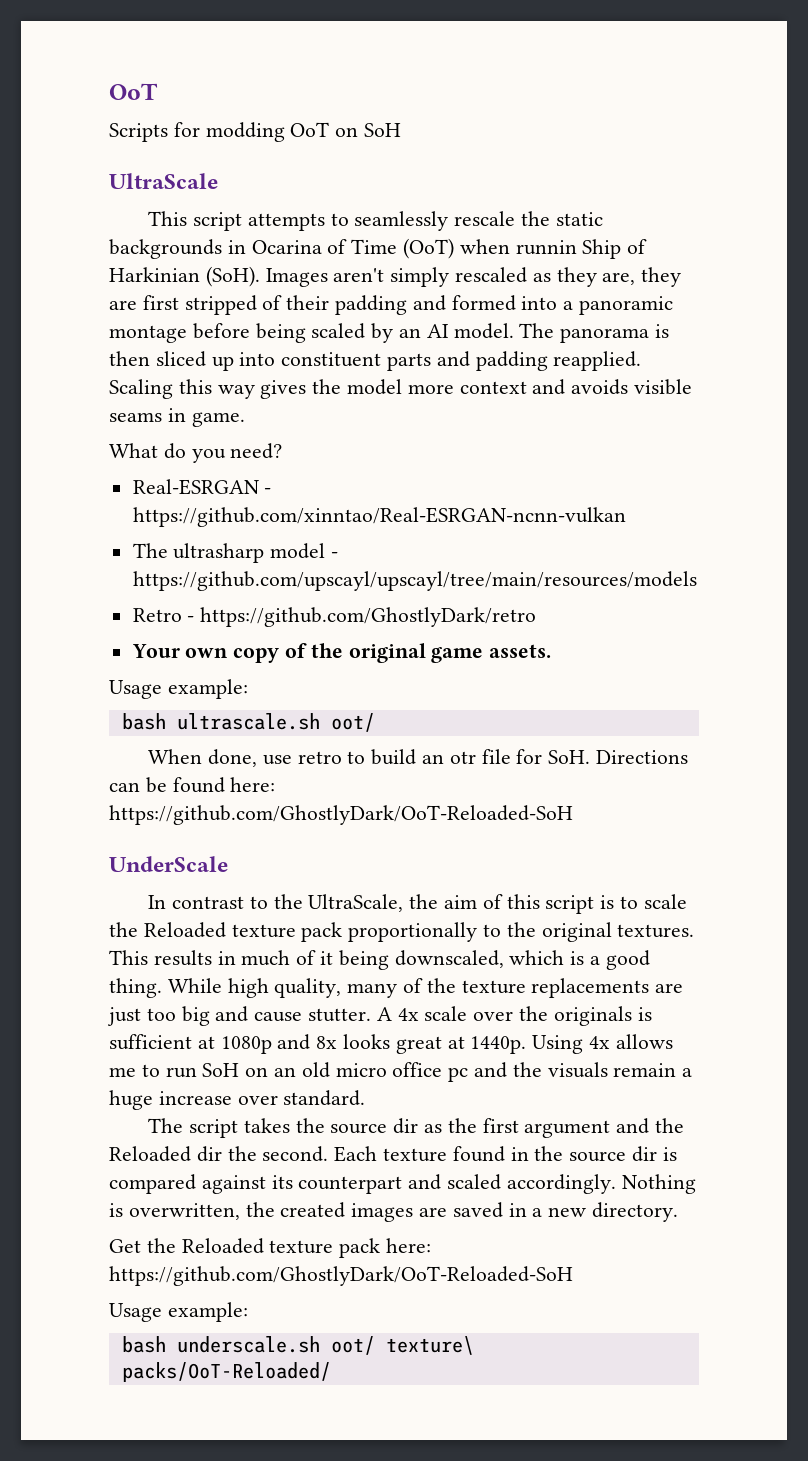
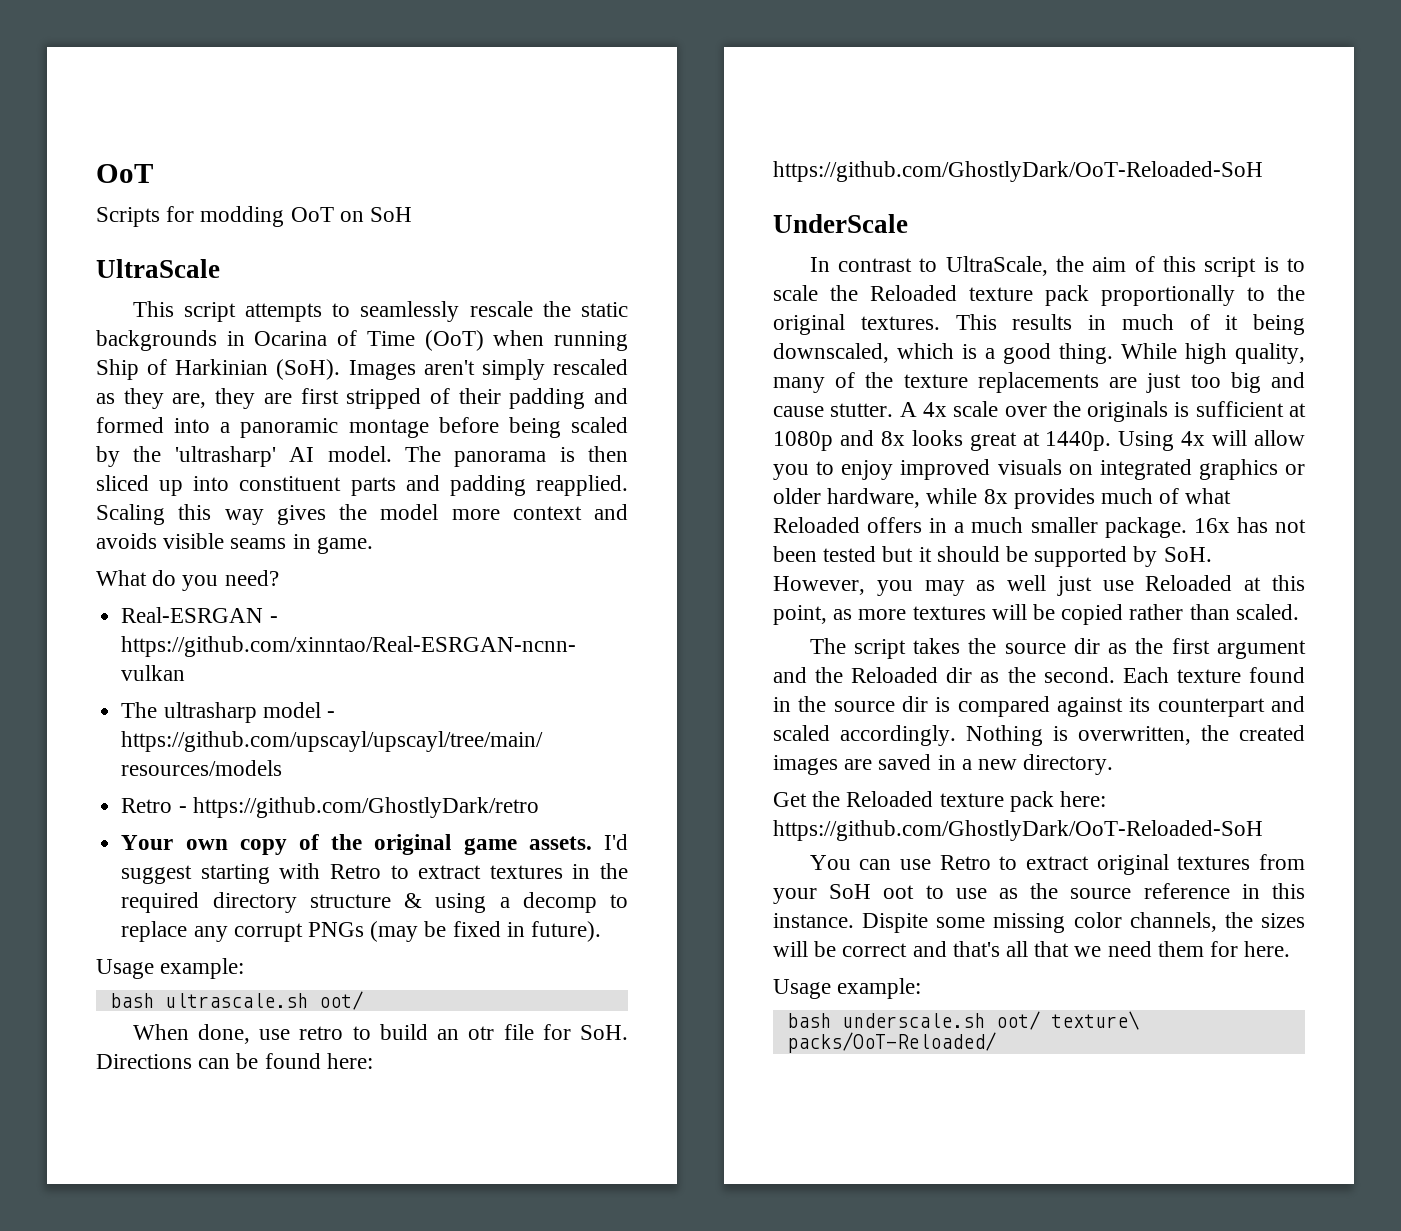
- This script attempts to seamlessly rescale the static backgrounds in Ocarina of Time (OoT) when runnin Ship of Harkinian (SoH).
+ This script attempts to seamlessly rescale the static backgrounds in Ocarina of Time (OoT) when running Ship of Harkinian (SoH).
- Images aren't simply rescaled as they are, they are first stripped of their padding and formed into a panoramic montage before being scaled by an AI model.
+ Images aren't simply rescaled as they are, they are first stripped of their padding and formed into a panoramic montage before being scaled by the 'ultrasharp' AI model.
+ I'd suggest starting with Retro to extract textures in the required directory structure & using a decomp to replace any corrupt PNGs (may be fixed in future).
- In contrast to the UltraScale, the aim of this script is to scale the Reloaded texture pack proportionally to the original textures.
+ In contrast to UltraScale, the aim of this script is to scale the Reloaded texture pack proportionally to the original textures.
- Using 4x allows me to run SoH on an old micro office pc and the visuals remain a huge increase over standard.
+ Using 4x will allow you to enjoy improved visuals on integrated graphics or older hardware, while 8x provides much of what Reloaded offers in a much smaller package. 16x has not been tested but it should be supported by SoH. However, you may as well just use Reloaded at this point, as more textures will be copied rather than scaled.
- The script takes the source dir as the first argument and the Reloaded dir the second.
+ The script takes the source dir as the first argument and the Reloaded dir as the second.
+ You can use Retro to extract original textures from your SoH oot to use as the source reference in this instance. Dispite some missing color channels, the sizes will be correct and that's all that we need them for here.

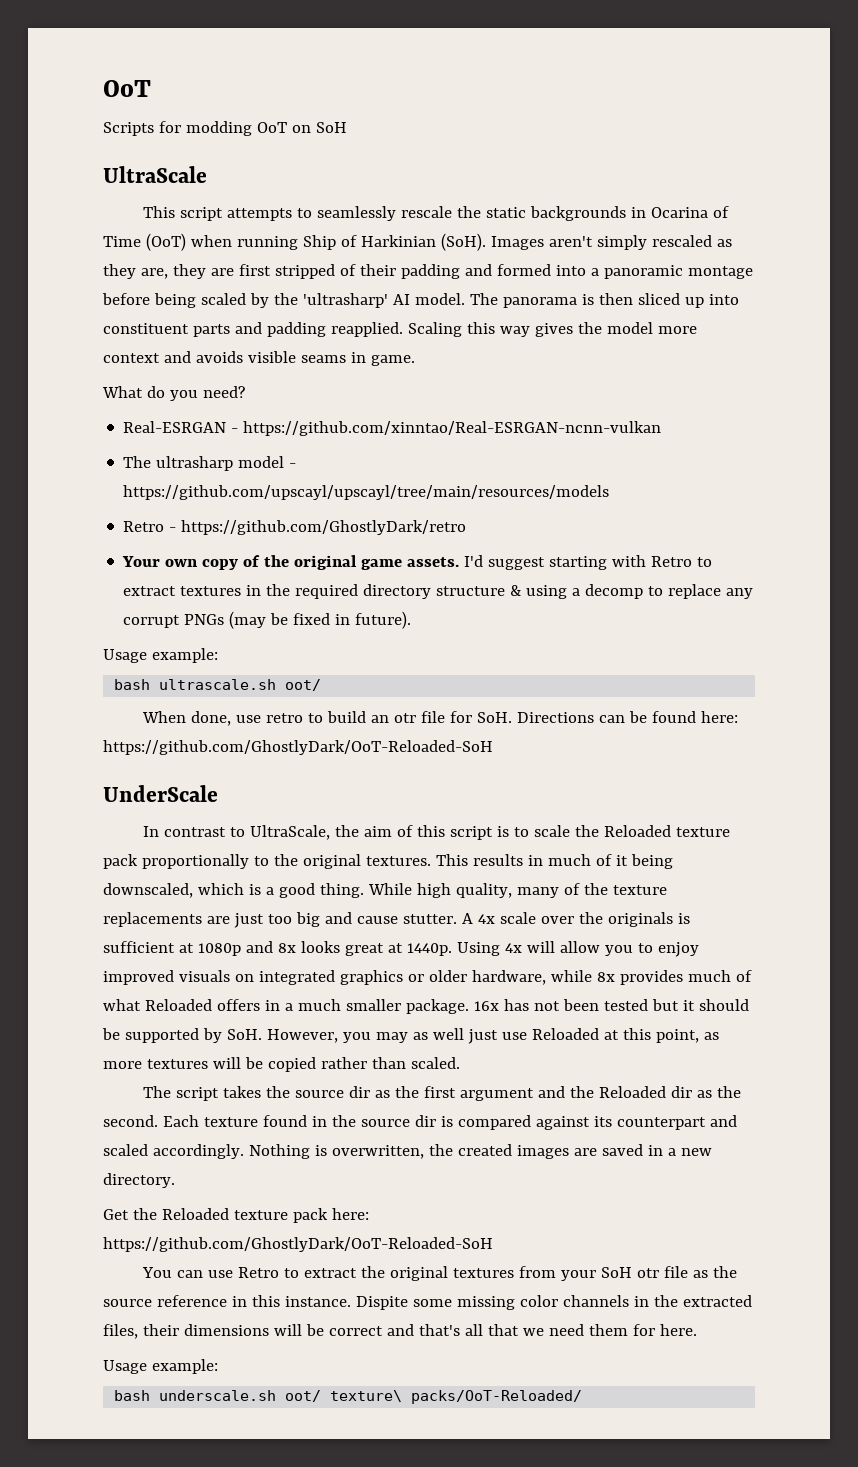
- You can use Retro to extract original textures from your SoH oot to use as the source reference in this instance.
+ You can use Retro to extract the original textures from your SoH otr file as the source reference in this instance.
- Dispite some missing color channels, the sizes will be correct and that's all that we need them for here.
+ Dispite some missing color channels in the extracted files, their dimensions will be correct and that's all that we need them for here.

